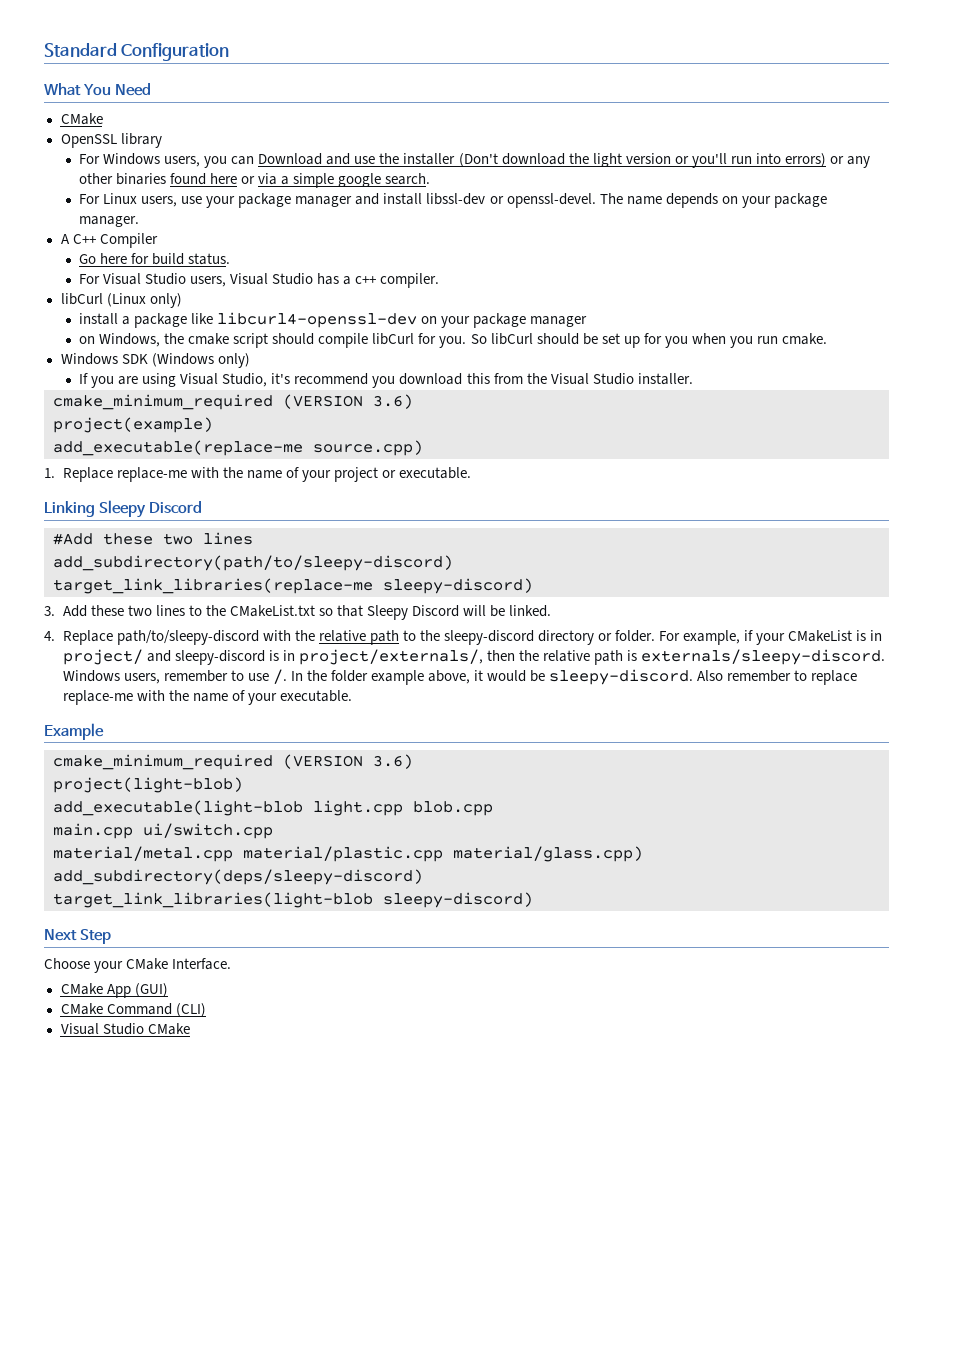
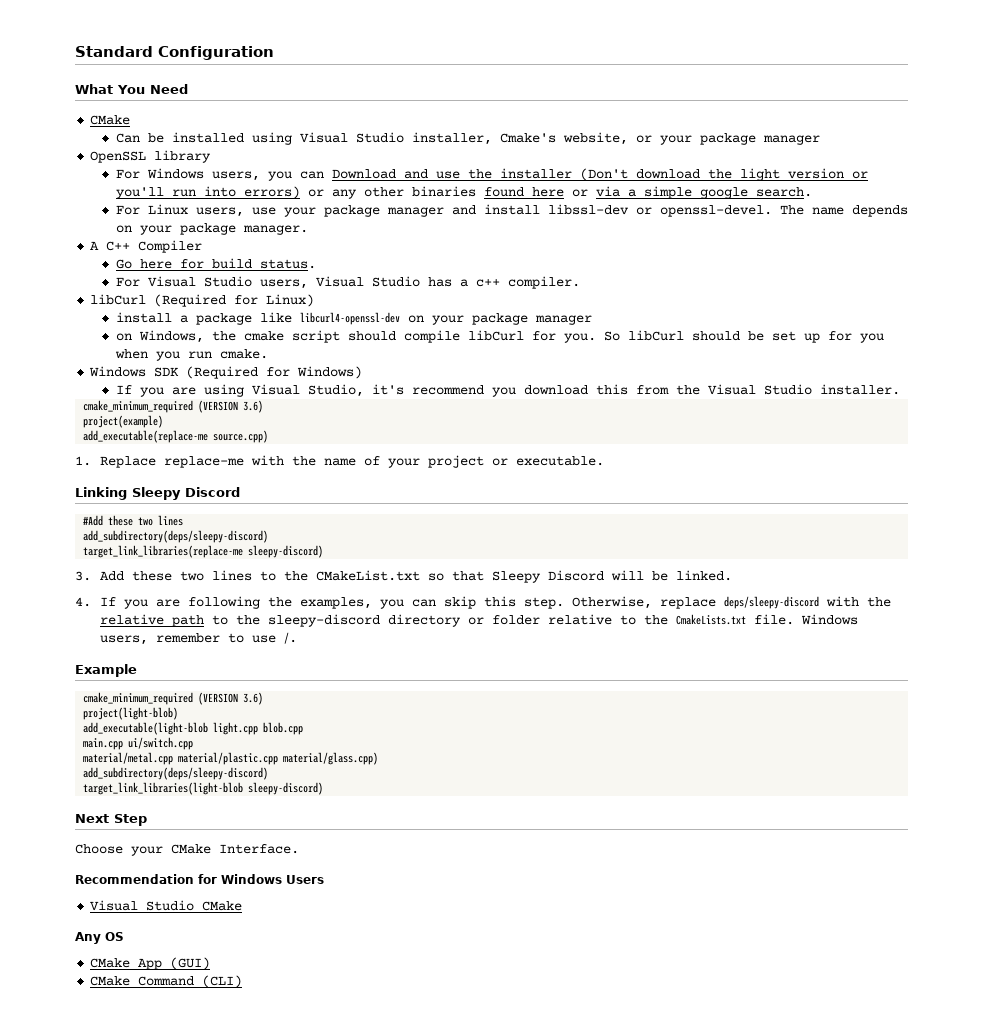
+ Can be installed using Visual Studio installer, Cmake's website, or your package manager
- libCurl (Linux only)
+ libCurl (Required for Linux)
- Windows SDK (Windows only)
+ Windows SDK (Required for Windows)
  #Add these two lines
- add_subdirectory(path/to/sleepy-discord)
+ add_subdirectory(deps/sleepy-discord)
- 4. Replace path/to/sleepy-discord with the relative path to the sleepy-discord directory or folder. For example, if your CMakeList is in project/ and sleepy-discord is in project/externals/, then the relative path is externals/sleepy-discord.
+ 4. If you are following the examples, you can skip this step. Otherwise, replace deps/sleepy-discord with the relative path to the sleepy-discord directory or folder relative to the CmakeLists.txt file.
- In the folder example above, it would be sleepy-discord. Also remember to replace replace-me with the name of your executable.
+ Recommendation for Windows Users
+ Visual Studio CMake
+ Any OS
- Visual Studio CMake

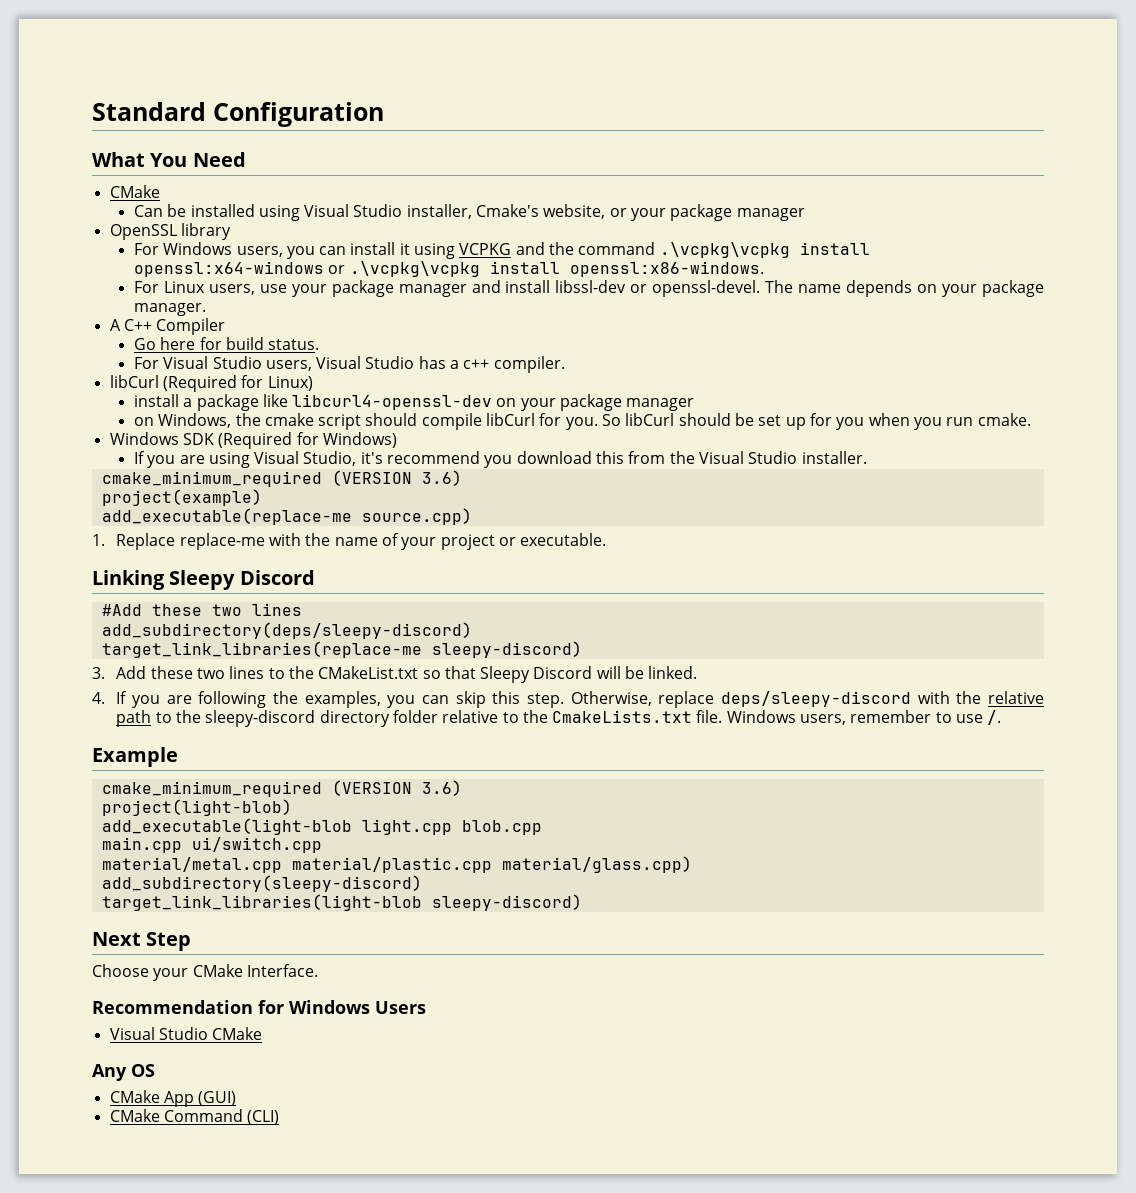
- For Windows users, you can Download and use the installer (Don't download the light version or you'll run into errors) or any other binaries found here or via a simple google search.
+ For Windows users, you can install it using VCPKG and the command .\vcpkg\vcpkg install openssl:x64-windows or .\vcpkg\vcpkg install openssl:x86-windows.
- Otherwise, replace deps/sleepy-discord with the relative path to the sleepy-discord directory or folder relative to the CmakeLists.txt file.
+ Otherwise, replace deps/sleepy-discord with the relative path to the sleepy-discord directory folder relative to the CmakeLists.txt file.
  material/metal.cpp material/plastic.cpp material/glass.cpp)
- add_subdirectory(deps/sleepy-discord)
+ add_subdirectory(sleepy-discord)

